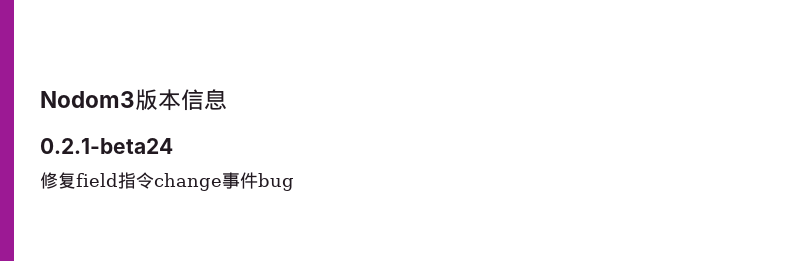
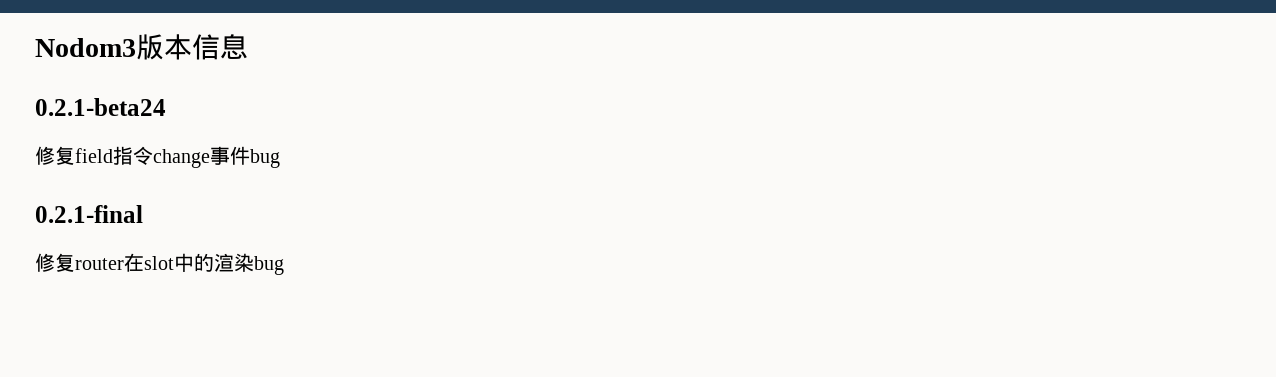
+ 0.2.1-final
+ 修复router在slot中的渲染bug

